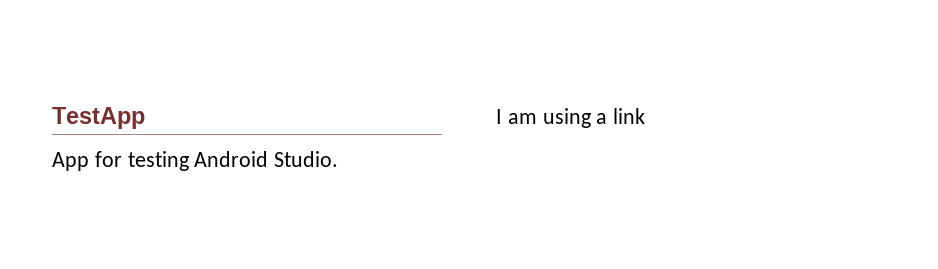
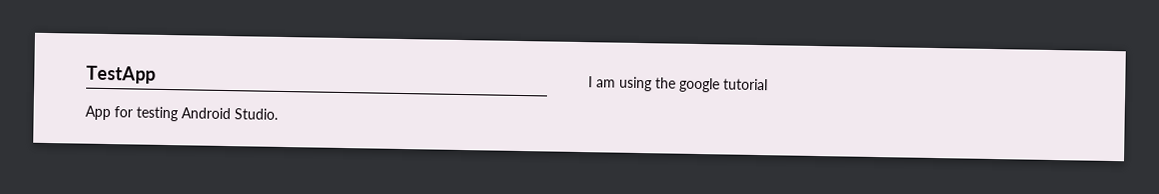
- I am using a link
+ I am using the google tutorial

